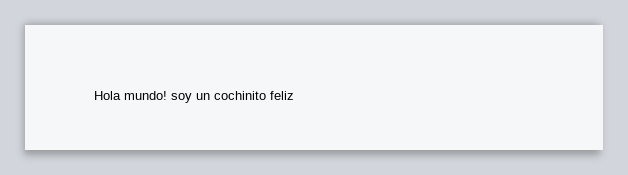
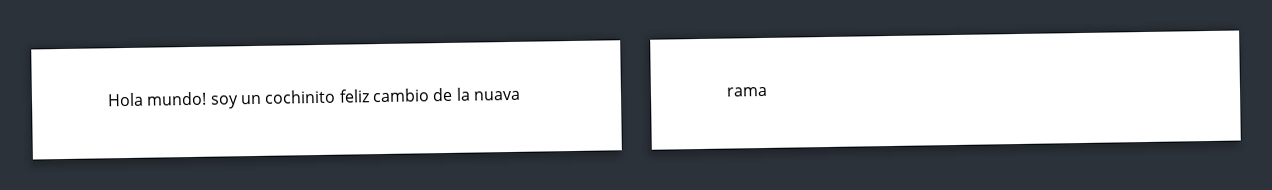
- Hola mundo! soy un cochinito feliz
+ Hola mundo! soy un cochinito feliz cambio de la nuava rama

